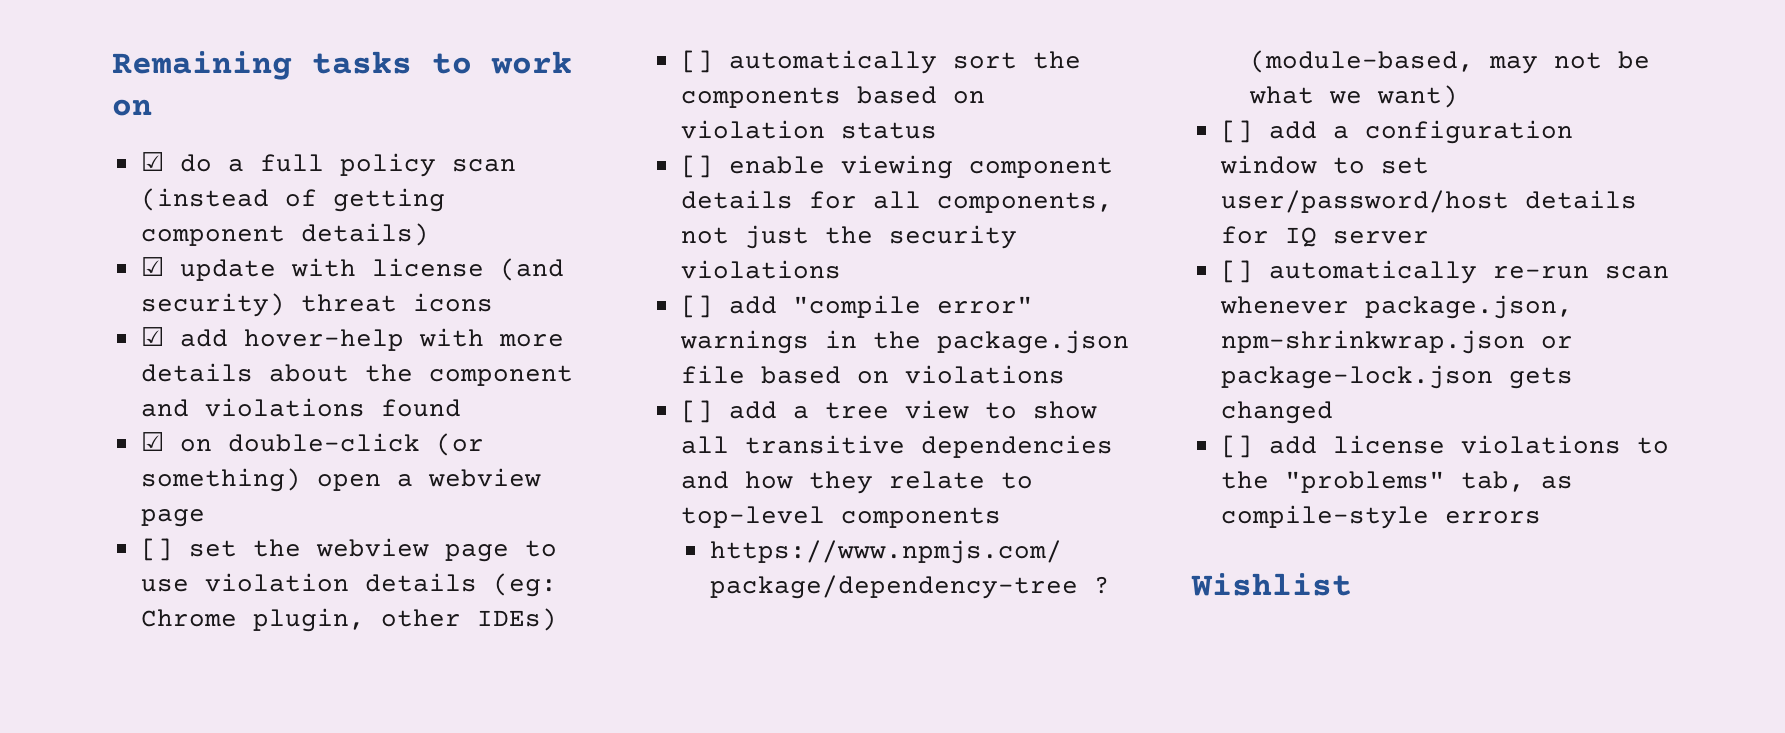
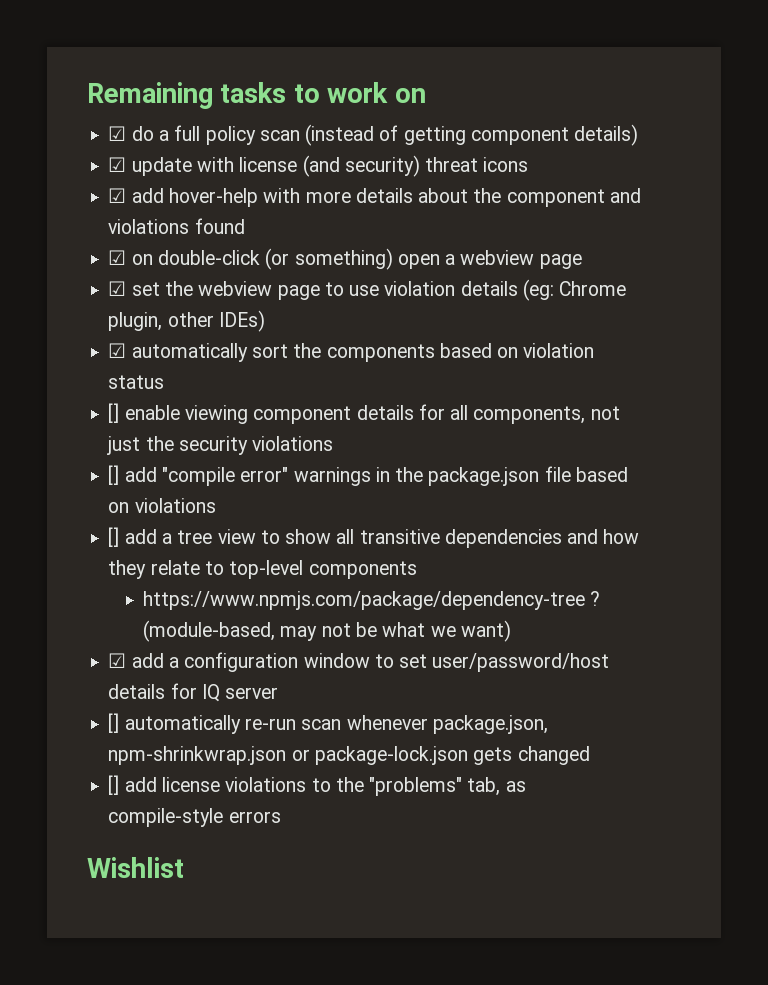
- [] set the webview page to use violation details (eg: Chrome plugin, other IDEs)
+ ☑ set the webview page to use violation details (eg: Chrome plugin, other IDEs)
- [] automatically sort the components based on violation status
+ ☑ automatically sort the components based on violation status
- [] add a configuration window to set user/password/host details for IQ server
+ ☑ add a configuration window to set user/password/host details for IQ server

